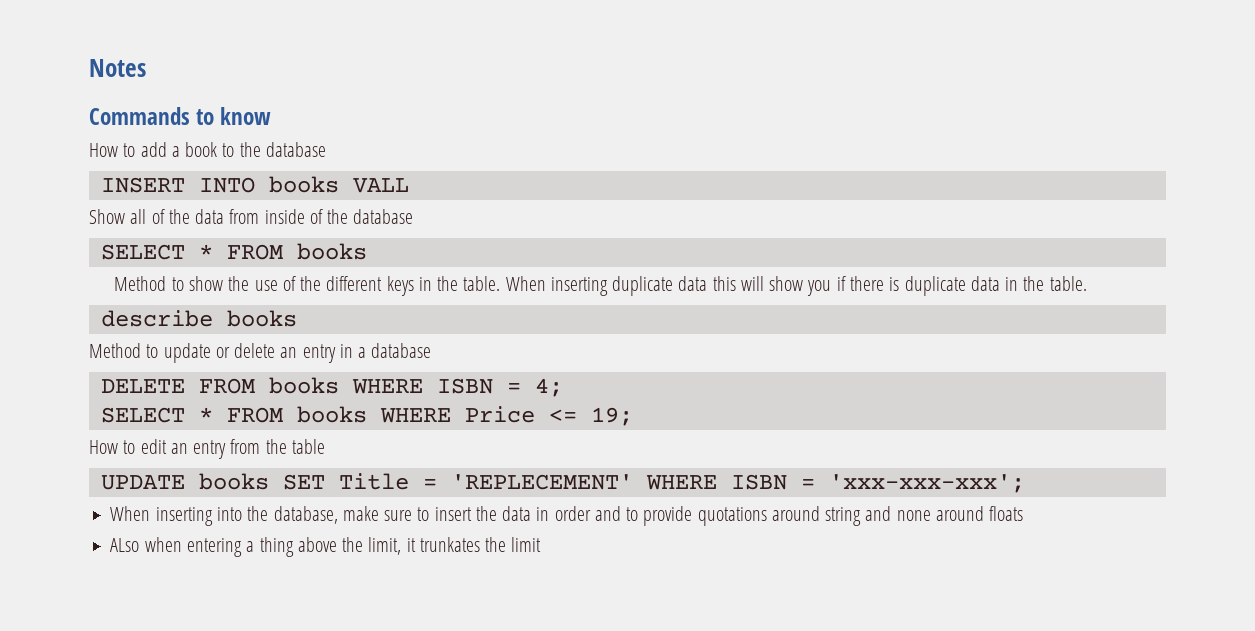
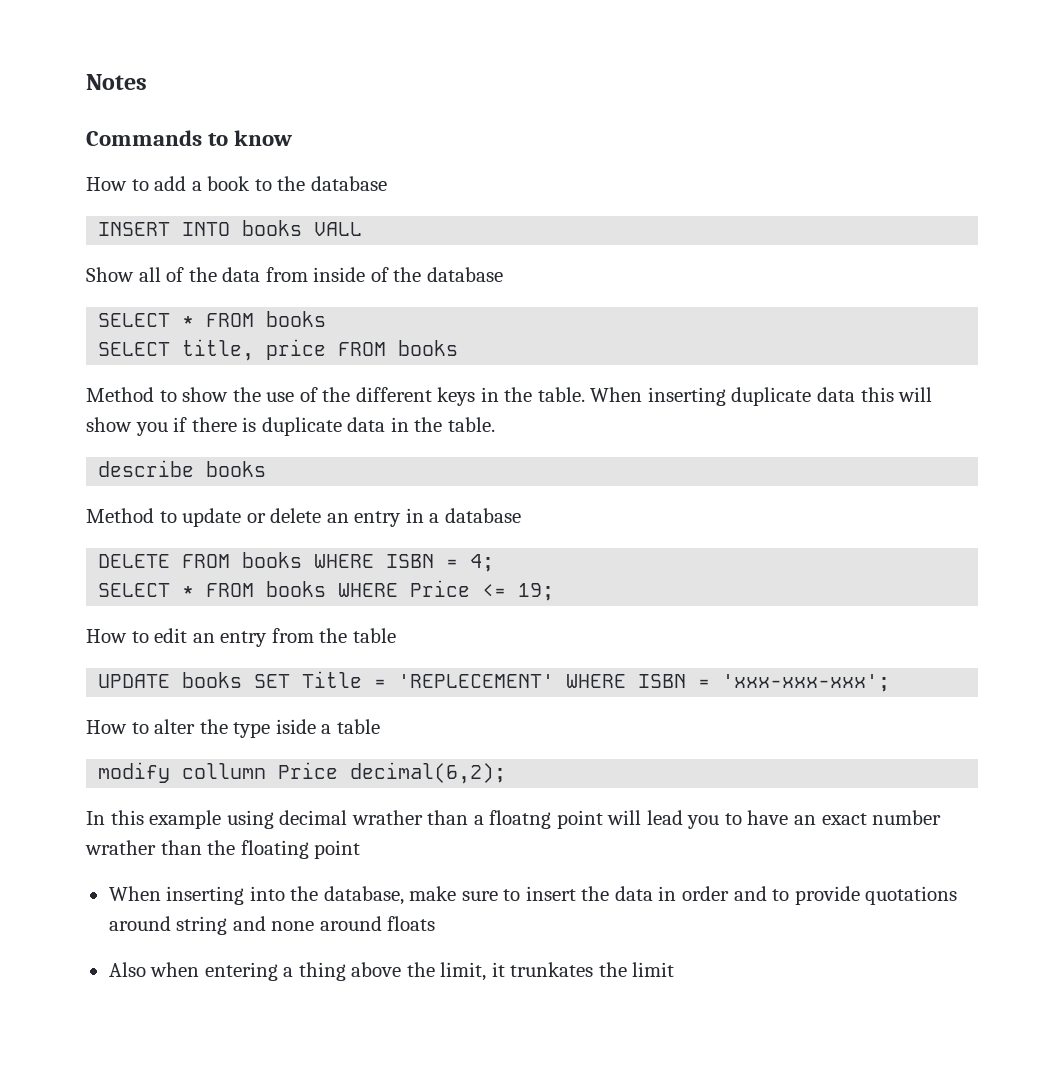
+ SELECT title, price FROM books
+ How to alter the type iside a table
+ modify collumn Price decimal(6,2);
+ In this example using decimal wrather than a floatng point will lead you to have an exact number wrather than the floating point
- ALso when entering a thing above the limit, it trunkates the limit
+ Also when entering a thing above the limit, it trunkates the limit

